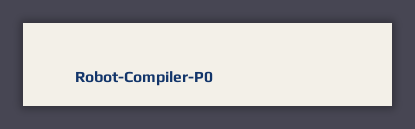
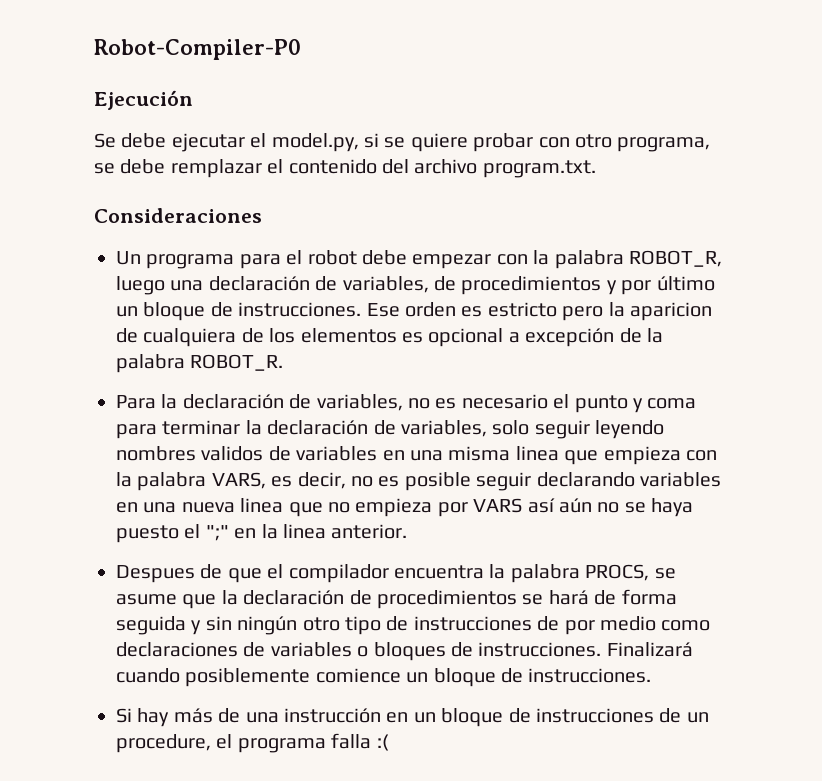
+ Ejecución
+ Se debe ejecutar el model.py, si se quiere probar con otro programa, se debe remplazar el contenido del archivo program.txt.
+ Consideraciones
+ Un programa para el robot debe empezar con la palabra ROBOT_R, luego una declaración de variables, de procedimientos y por último un bloque de instrucciones. Ese orden es estricto pero la aparicion de cualquiera de los elementos es opcional a excepción de la palabra ROBOT_R.
+ Para la declaración de variables, no es necesario el punto y coma para terminar la declaración de variables, solo seguir leyendo nombres validos de variables en una misma linea que empieza con la palabra VARS, es decir, no es posible seguir declarando variables en una nueva linea que no empieza por VARS así aún no se haya puesto el ";" en la linea anterior.
+ Despues de que el compilador encuentra la palabra PROCS, se asume que la declaración de procedimientos se hará de forma seguida y sin ningún otro tipo de instrucciones de por medio como declaraciones de variables o bloques de instrucciones. Finalizará cuando posiblemente comience un bloque de instrucciones.
+ Si hay más de una instrucción en un bloque de instrucciones de un procedure, el programa falla :(

